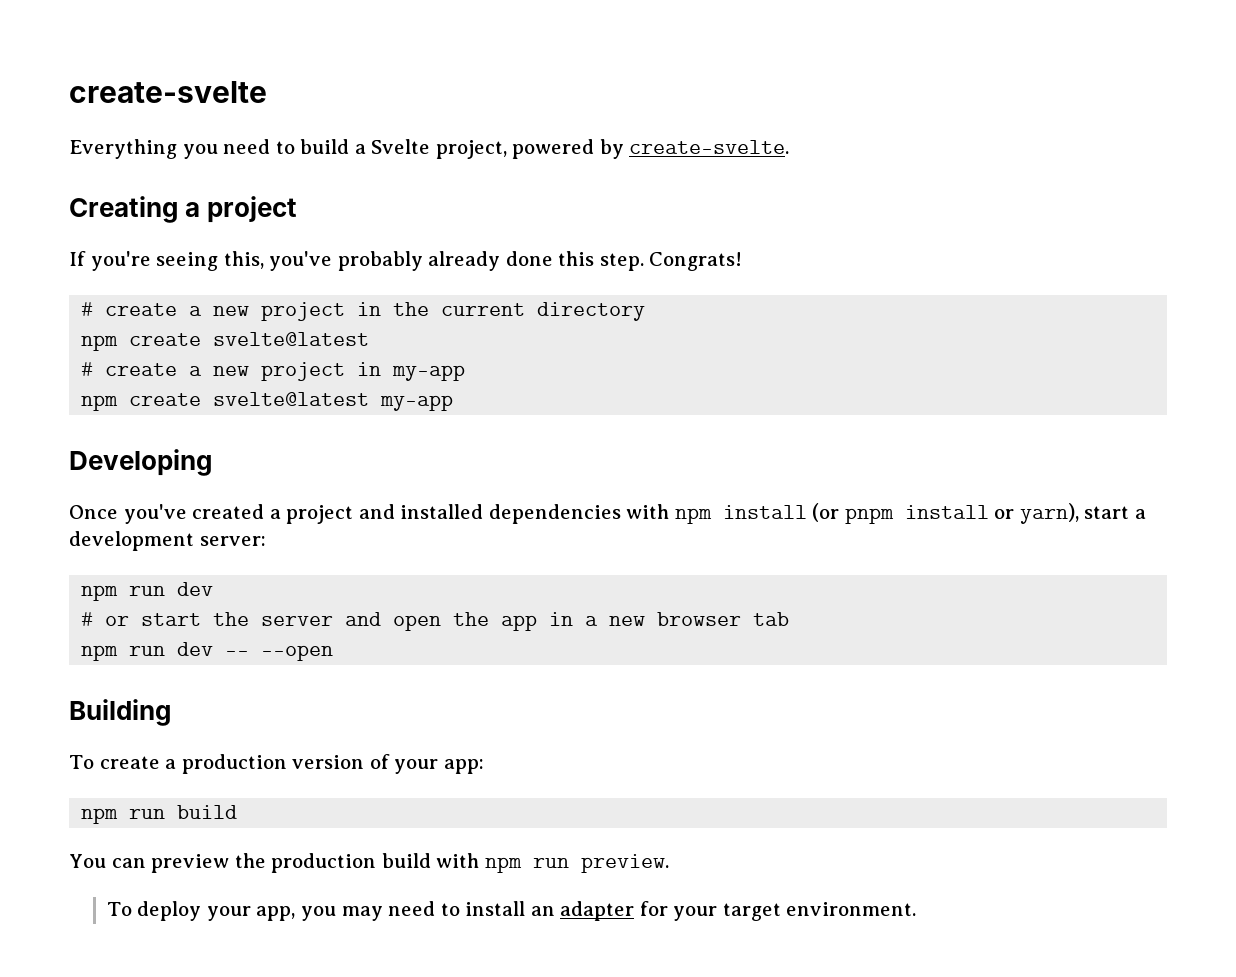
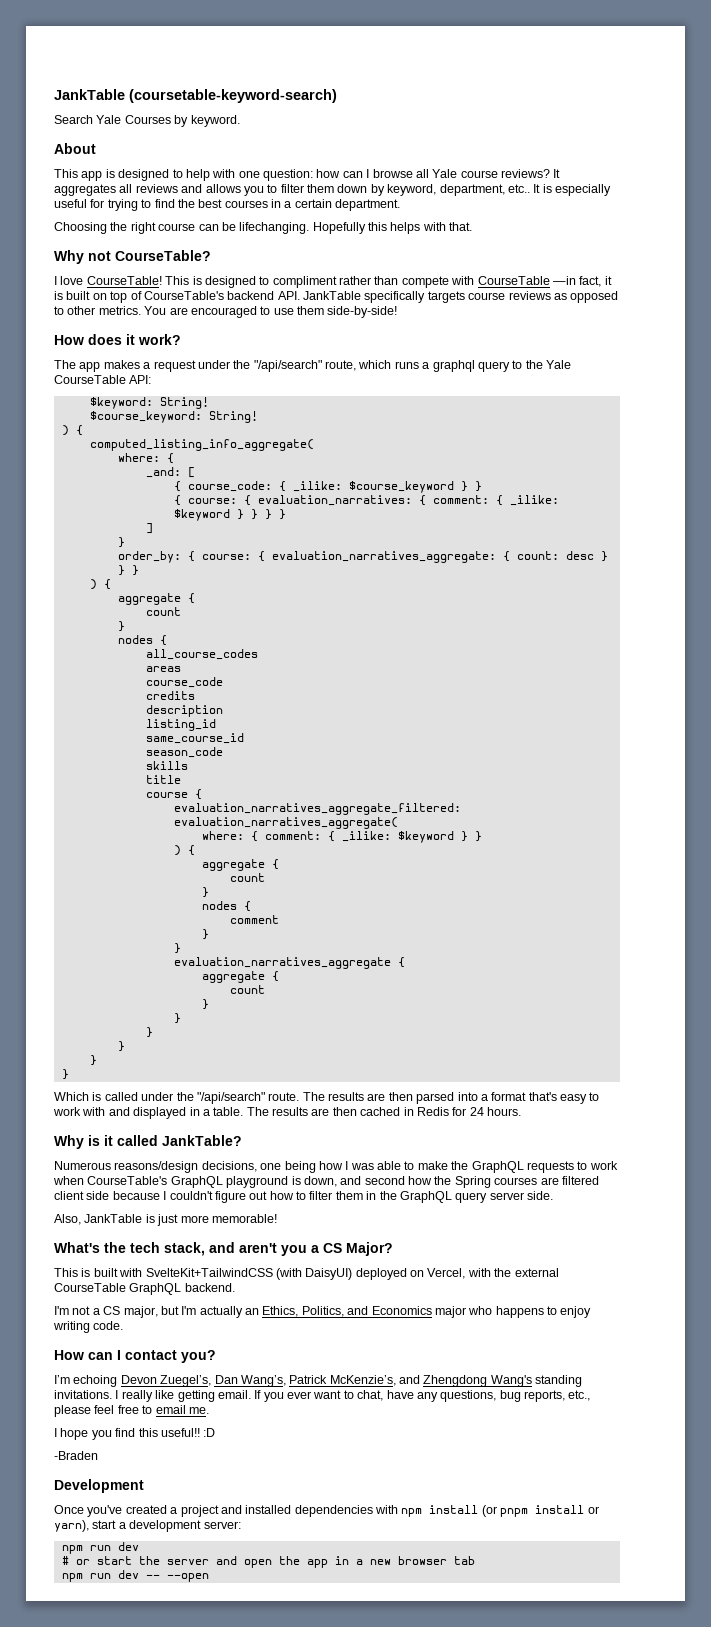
- create-svelte
- Everything you need to build a Svelte project, powered by create-svelte.
- Creating a project
- If you're seeing this, you've probably already done this step. Congrats!
- # create a new project in the current directory
- npm create svelte@latest
- # create a new project in my-app
- npm create svelte@latest my-app
- Developing
+ JankTable (coursetable-keyword-search)
+ Search Yale Courses by keyword.
+ About
+ This app is designed to help with one question: how can I browse all Yale course reviews? It aggregates all reviews and allows you to filter them down by keyword, department, etc.. It is especially useful for trying to find the best courses in a certain department.
+ Choosing the right course can be lifechanging. Hopefully this helps with that.
+ Why not CourseTable?
+ I love CourseTable! This is designed to compliment rather than compete with CourseTable —in fact, it is built on top of CourseTable's backend API. JankTable specifically targets course reviews as opposed to other metrics. You are encouraged to use them side-by-side!
+ How does it work?
+ The app makes a request under the "/api/search" route, which runs a graphql query to the Yale CourseTable API:
+ $keyword: String!
+ $course_keyword: String!
+ ) {
+ computed_listing_info_aggregate(
+ where: {
+ _and: [
+ { course_code: { _ilike: $course_keyword } }
+ { course: { evaluation_narratives: { comment: { _ilike: $keyword } } } }
+ ]
+ }
+ order_by: { course: { evaluation_narratives_aggregate: { count: desc } } }
+ ) {
+ aggregate {
+ count
+ }
+ nodes {
+ all_course_codes
+ areas
+ course_code
+ credits
+ description
+ listing_id
+ same_course_id
+ season_code
+ skills
+ title
+ course {
+ evaluation_narratives_aggregate_filtered: evaluation_narratives_aggregate(
+ where: { comment: { _ilike: $keyword } }
+ ) {
+ aggregate {
+ count
+ }
+ nodes {
+ comment
+ }
+ }
+ evaluation_narratives_aggregate {
+ aggregate {
+ count
+ }
+ }
+ }
+ }
+ }
+ }
+ Which is called under the "/api/search" route. The results are then parsed into a format that's easy to work with and displayed in a table. The results are then cached in Redis for 24 hours.
+ Why is it called JankTable?
+ Numerous reasons/design decisions, one being how I was able to make the GraphQL requests to work when CourseTable's GraphQL playground is down, and second how the Spring courses are filtered client side because I couldn't figure out how to filter them in the GraphQL query server side.
+ Also, JankTable is just more memorable!
+ What's the tech stack, and aren't you a CS Major?
+ This is built with SvelteKit+TailwindCSS (with DaisyUI) deployed on Vercel, with the external CourseTable GraphQL backend.
+ I'm not a CS major, but I'm actually an Ethics, Politics, and Economics major who happens to enjoy writing code.
+ How can I contact you?
+ I’m echoing Devon Zuegel’s, Dan Wang’s, Patrick McKenzie’s, and Zhengdong Wang's standing invitations. I really like getting email. If you ever want to chat, have any questions, bug reports, etc., please feel free to email me.
+ I hope you find this useful!! :D
+ -Braden
+ Development
- Building
- To create a production version of your app:
- npm run build
- You can preview the production build with npm run preview.
- To deploy your app, you may need to install an adapter for your target environment.

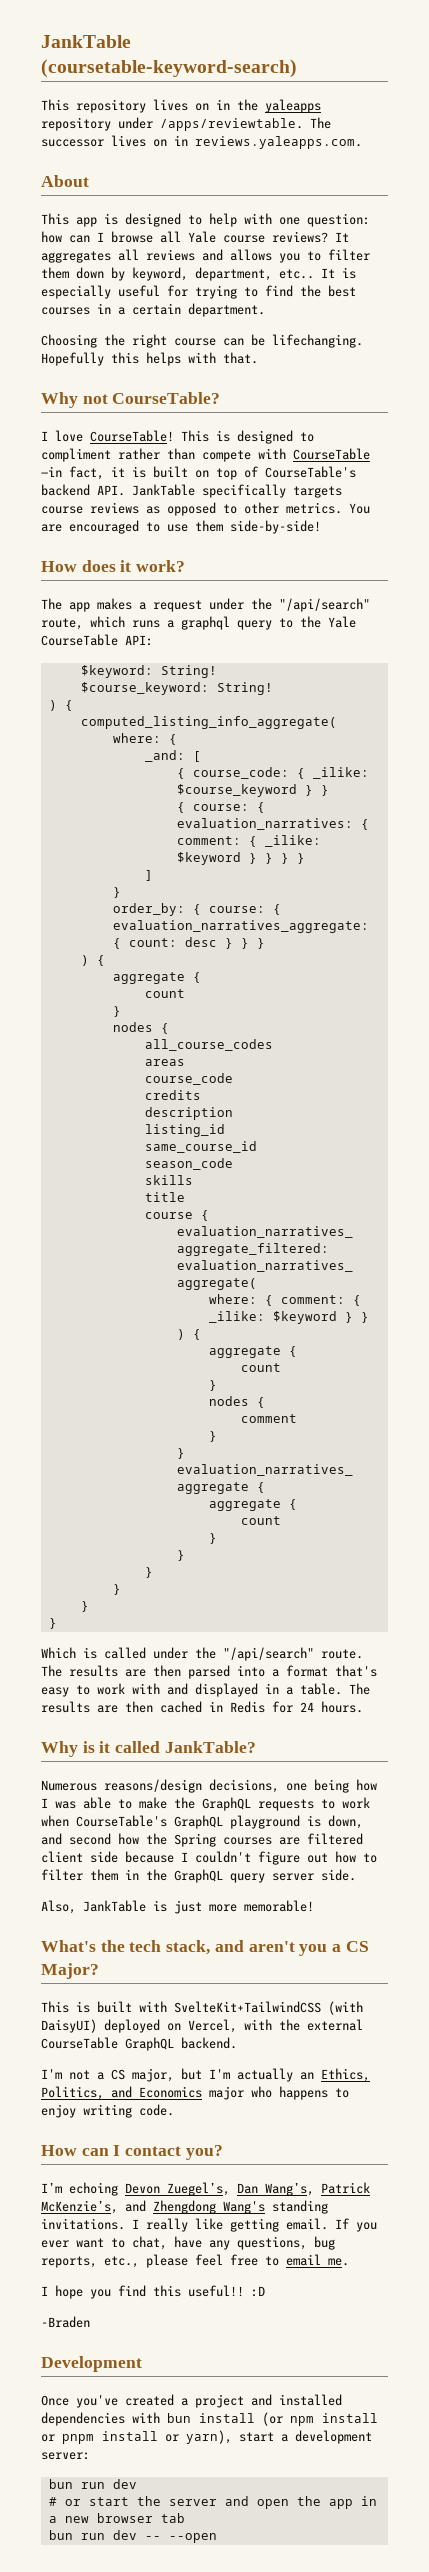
- Search Yale Courses by keyword.
+ This repository lives on in the yaleapps repository under /apps/reviewtable. The successor lives on in reviews.yaleapps.com.
- Once you've created a project and installed dependencies with npm install (or pnpm install or yarn), start a development server:
- npm run dev
+ Once you've created a project and installed dependencies with bun install (or npm install or pnpm install or yarn), start a development server:
+ bun run dev
- npm run dev -- --open
+ bun run dev -- --open

